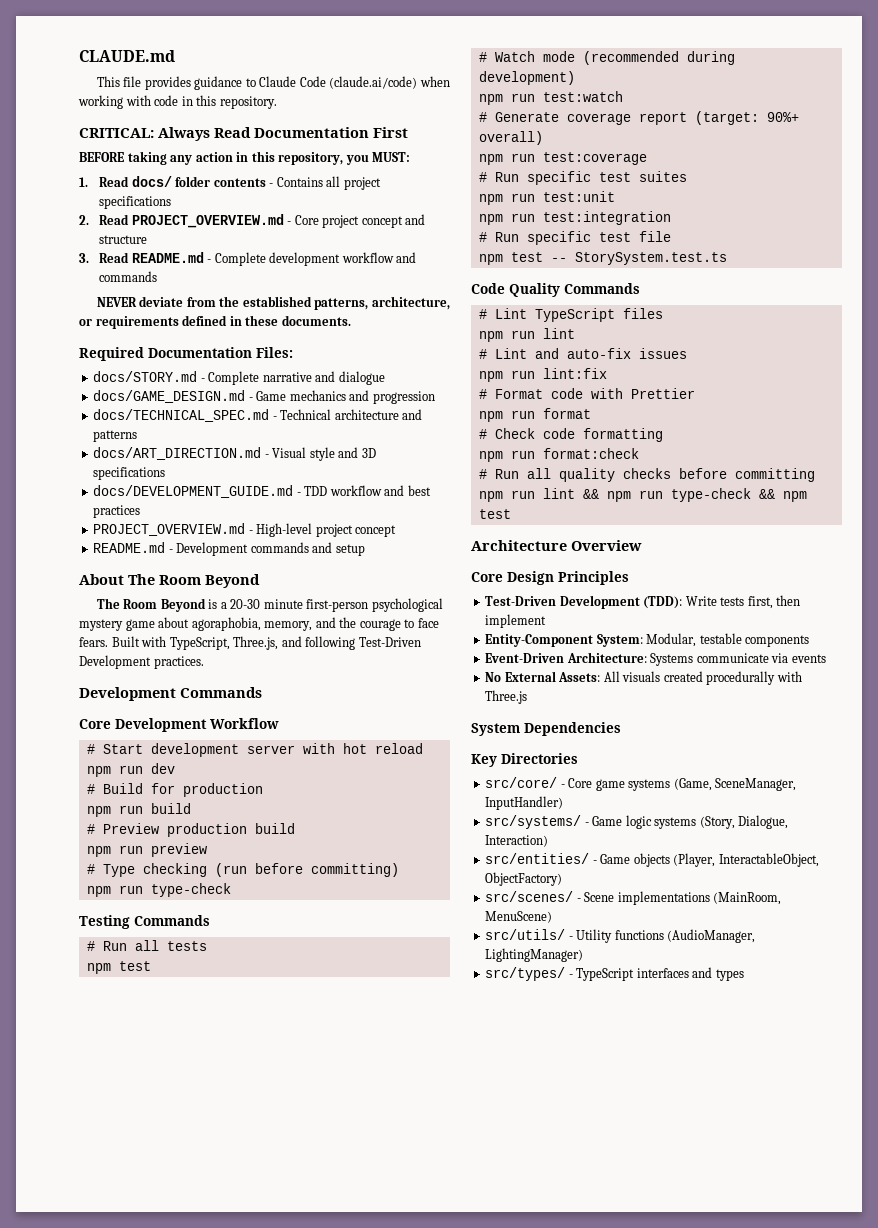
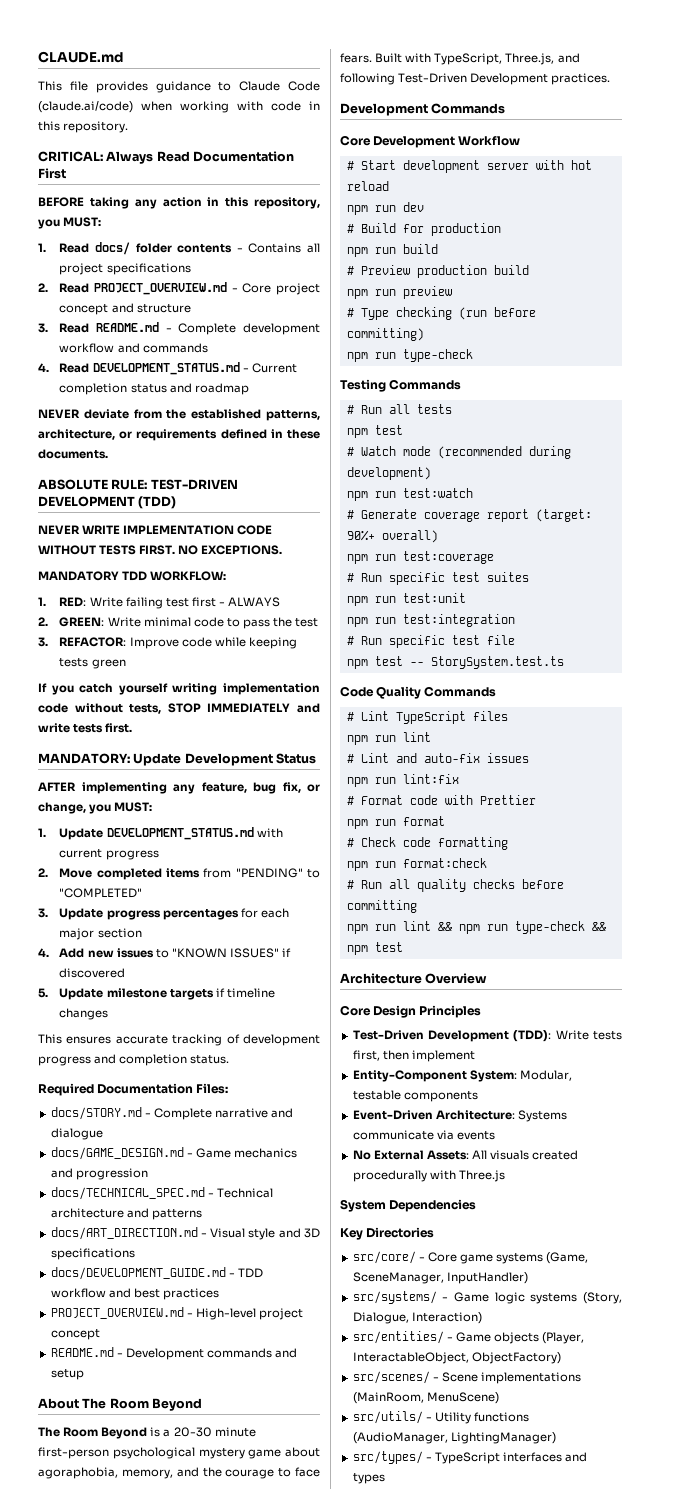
+ 4. Read DEVELOPMENT_STATUS.md - Current completion status and roadmap
+ ABSOLUTE RULE: TEST-DRIVEN DEVELOPMENT (TDD)
+ NEVER WRITE IMPLEMENTATION CODE WITHOUT TESTS FIRST. NO EXCEPTIONS.
+ MANDATORY TDD WORKFLOW:
+ 1. RED: Write failing test first - ALWAYS
+ 2. GREEN: Write minimal code to pass the test
+ 3. REFACTOR: Improve code while keeping tests green
+ If you catch yourself writing implementation code without tests, STOP IMMEDIATELY and write tests first.
+ MANDATORY: Update Development Status
+ AFTER implementing any feature, bug fix, or change, you MUST:
+ 1. Update DEVELOPMENT_STATUS.md with current progress
+ 2. Move completed items from "PENDING" to "COMPLETED"
+ 3. Update progress percentages for each major section
+ 4. Add new issues to "KNOWN ISSUES" if discovered
+ 5. Update milestone targets if timeline changes
+ This ensures accurate tracking of development progress and completion status.

